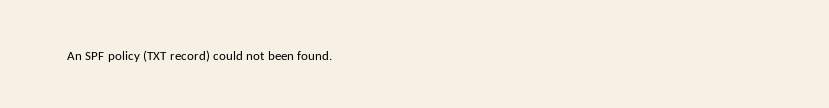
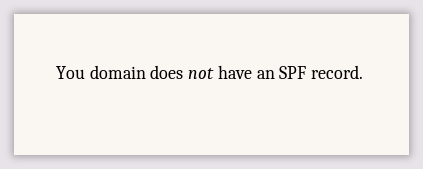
- An SPF policy (TXT record) could not been found.
+ You domain does not have an SPF record.

